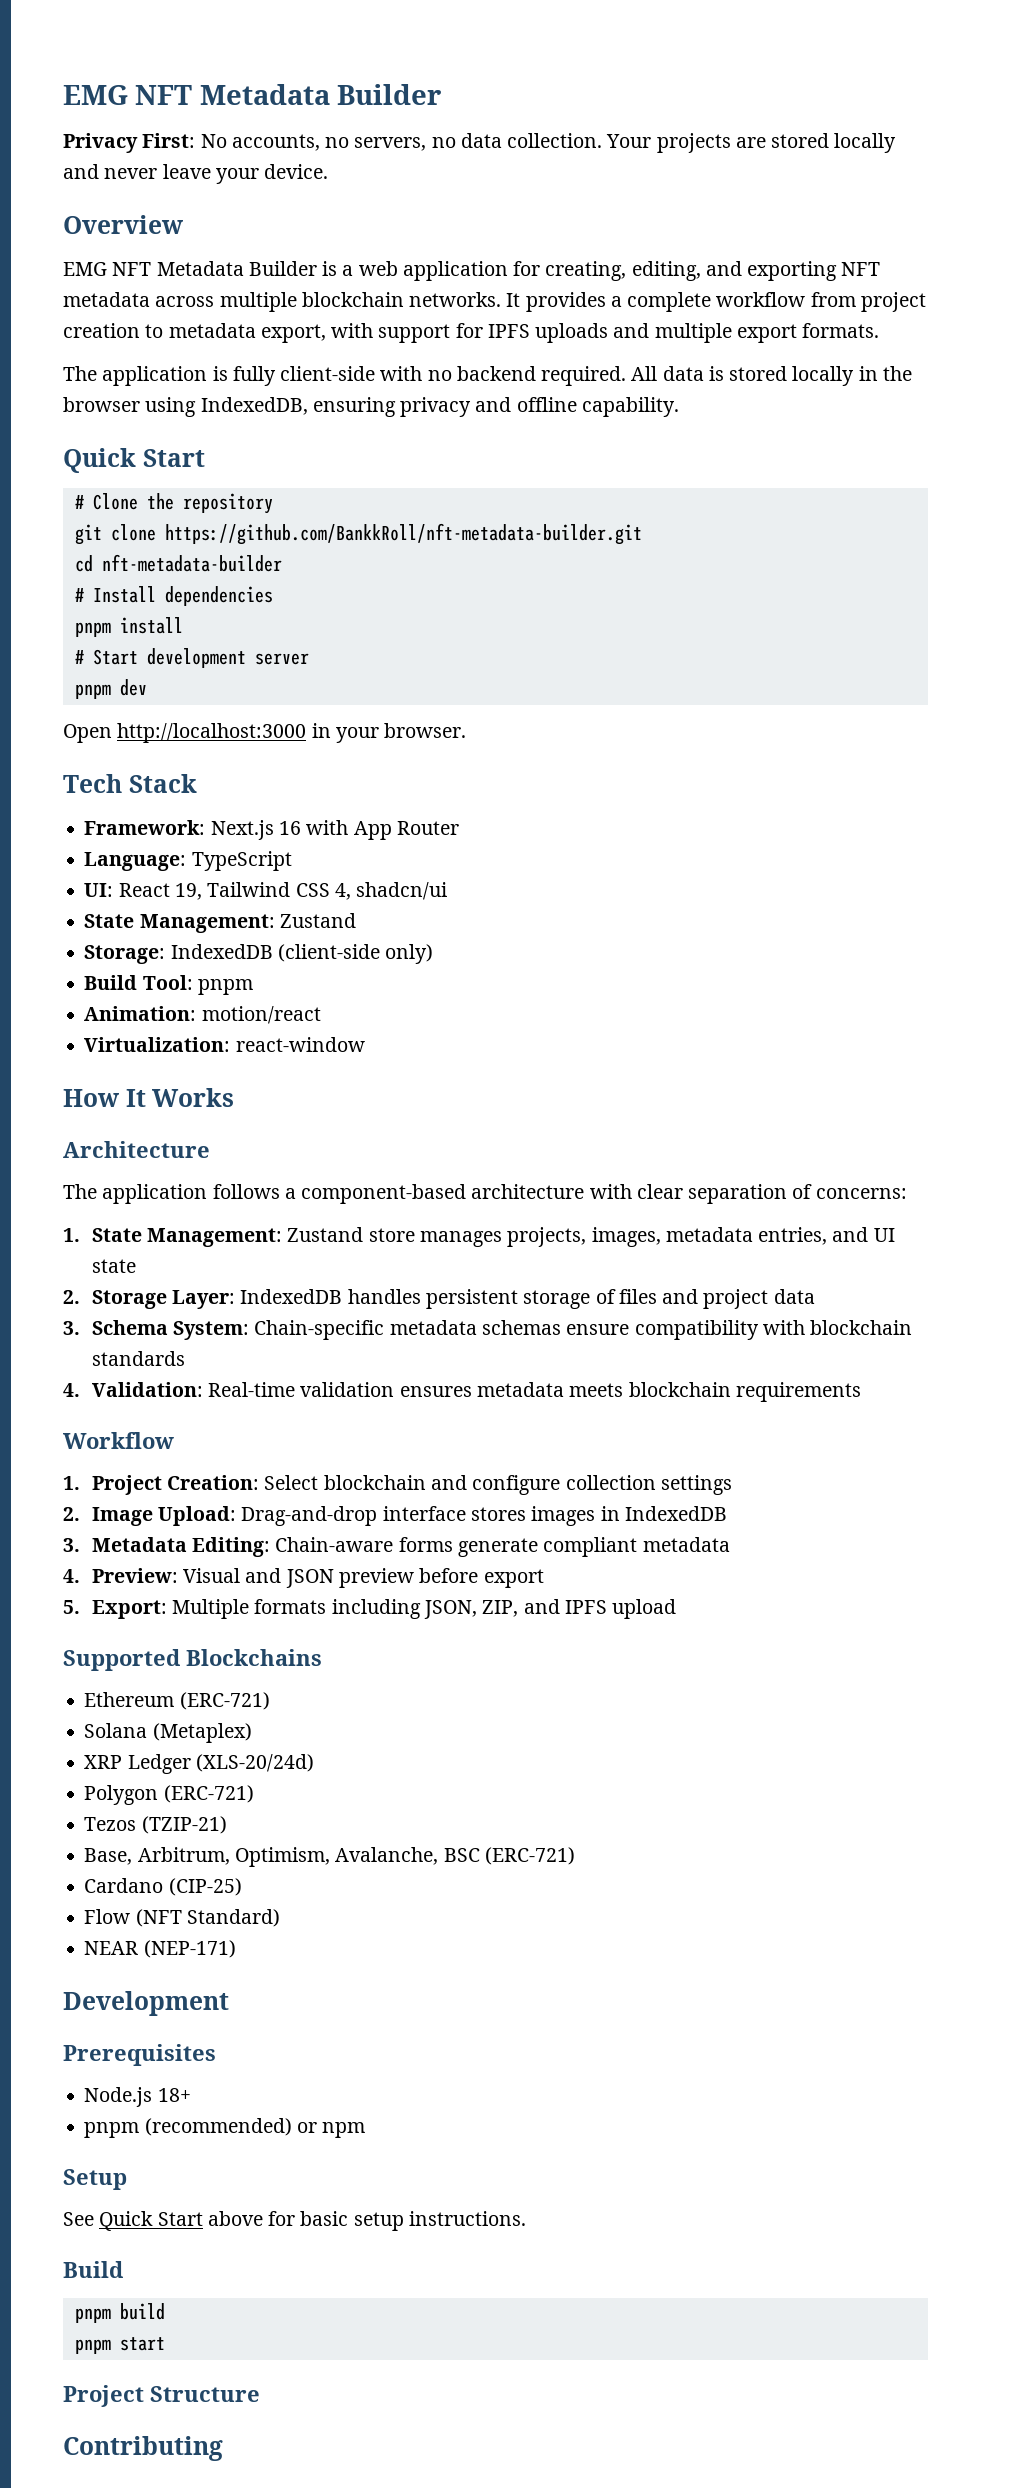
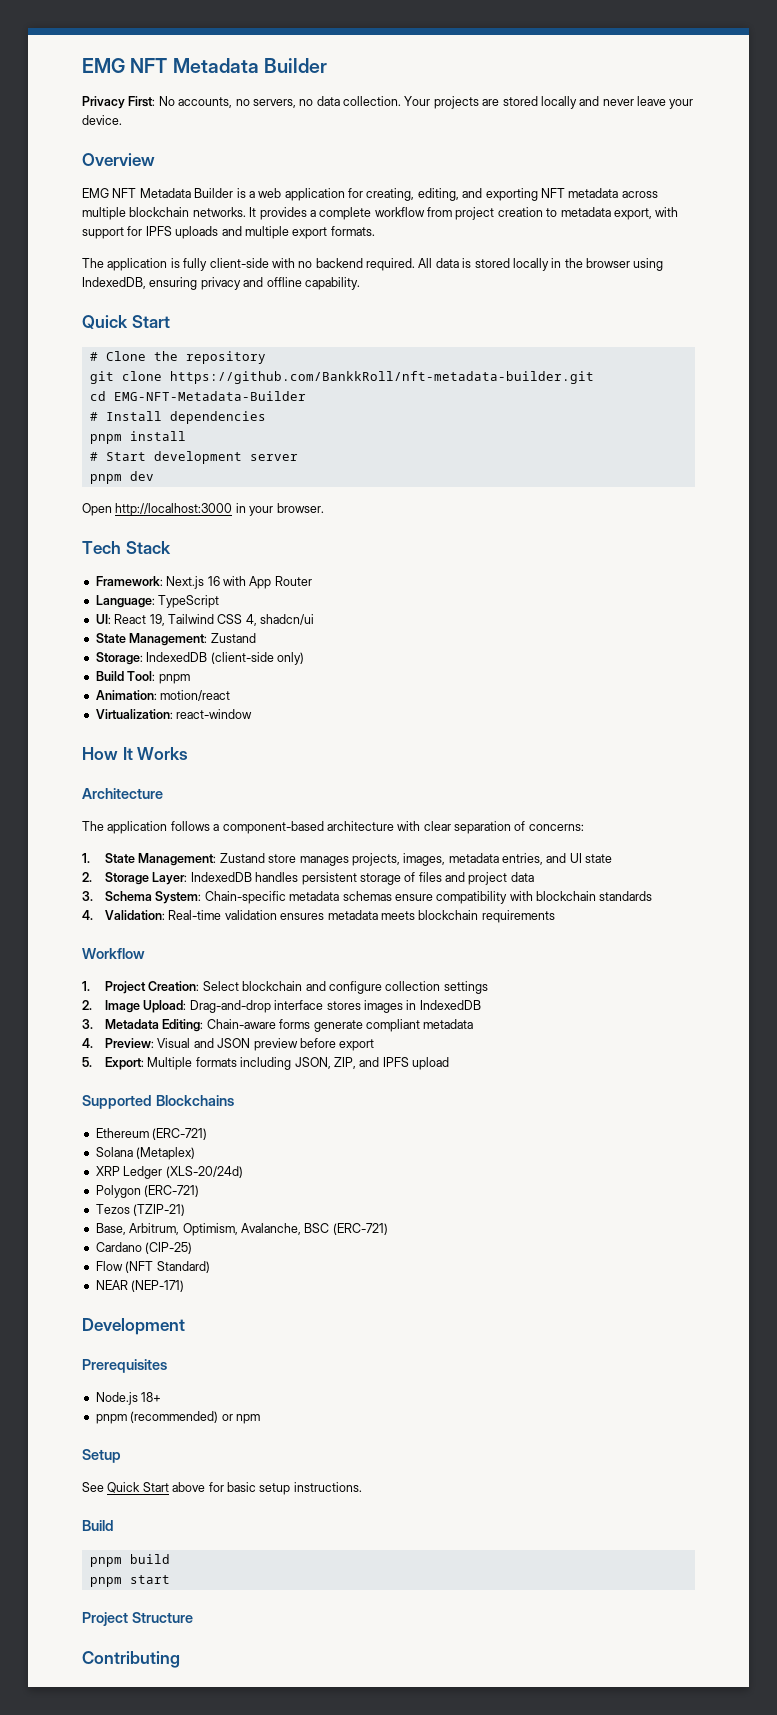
- cd nft-metadata-builder
+ cd EMG-NFT-Metadata-Builder

